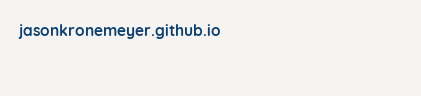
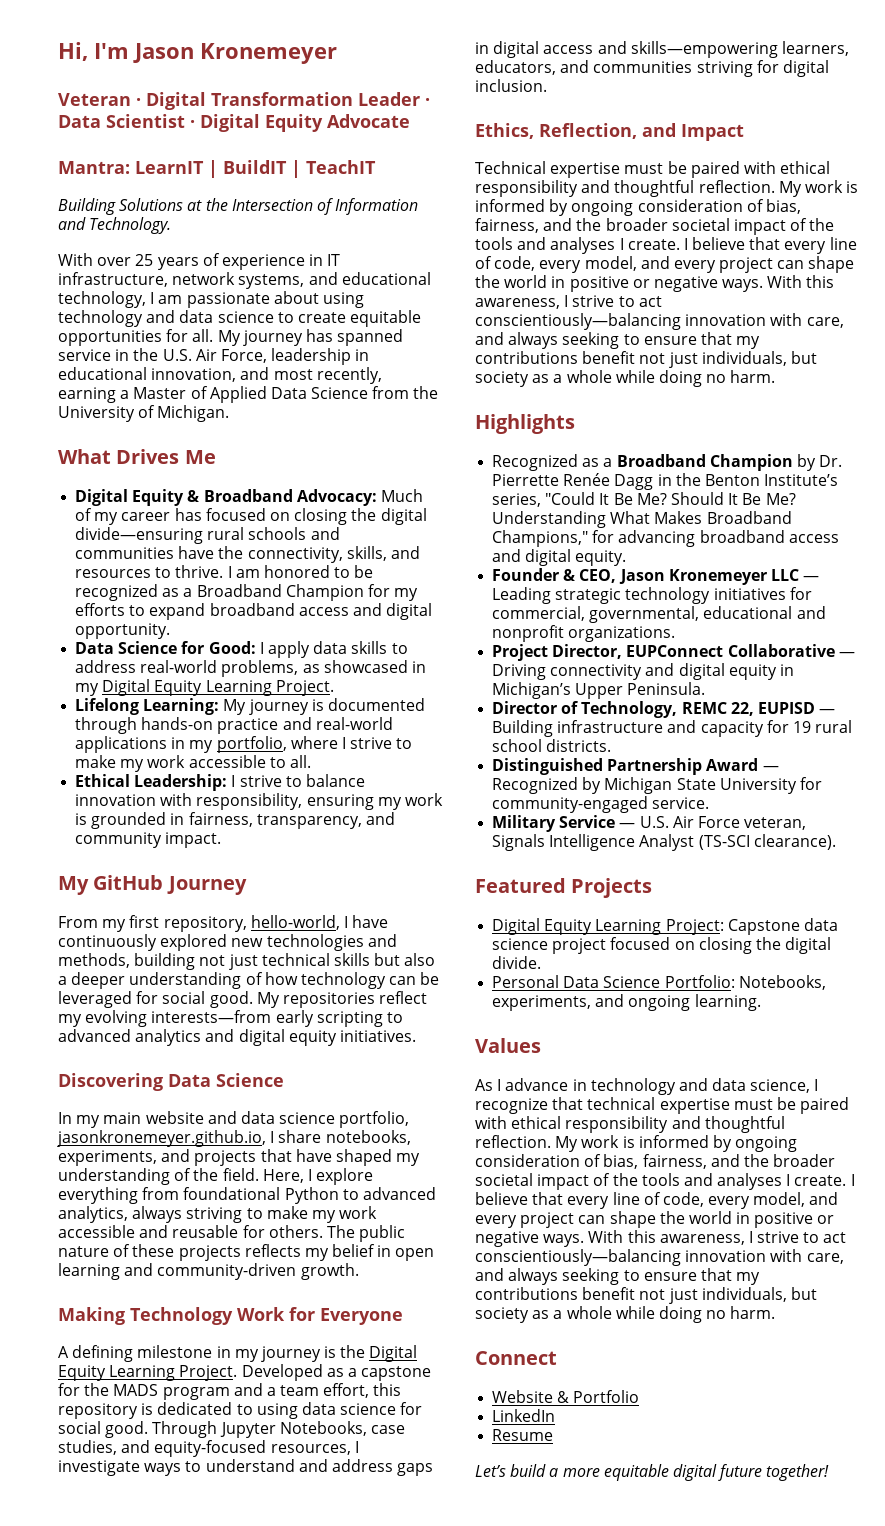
- jasonkronemeyer.github.io
+ Hi, I'm Jason Kronemeyer
+ Veteran · Digital Transformation Leader · Data Scientist · Digital Equity Advocate
+ Mantra: LearnIT | BuildIT | TeachIT
+ Building Solutions at the Intersection of Information and Technology.
+ With over 25 years of experience in IT infrastructure, network systems, and educational technology, I am passionate about using technology and data science to create equitable opportunities for all. My journey has spanned service in the U.S. Air Force, leadership in educational innovation, and most recently, earning a Master of Applied Data Science from the University of Michigan.
+ What Drives Me
+ Digital Equity & Broadband Advocacy: Much of my career has focused on closing the digital divide—ensuring rural schools and communities have the connectivity, skills, and resources to thrive. I am honored to be recognized as a Broadband Champion for my efforts to expand broadband access and digital opportunity.
+ Data Science for Good: I apply data skills to address real-world problems, as showcased in my Digital Equity Learning Project.
+ Lifelong Learning: My journey is documented through hands-on practice and real-world applications in my portfolio, where I strive to make my work accessible to all.
+ Ethical Leadership: I strive to balance innovation with responsibility, ensuring my work is grounded in fairness, transparency, and community impact.
+ My GitHub Journey
+ From my first repository, hello-world, I have continuously explored new technologies and methods, building not just technical skills but also a deeper understanding of how technology can be leveraged for social good. My repositories reflect my evolving interests—from early scripting to advanced analytics and digital equity initiatives.
+ Discovering Data Science
+ In my main website and data science portfolio, jasonkronemeyer.github.io, I share notebooks, experiments, and projects that have shaped my understanding of the field. Here, I explore everything from foundational Python to advanced analytics, always striving to make my work accessible and reusable for others. The public nature of these projects reflects my belief in open learning and community-driven growth.
+ Making Technology Work for Everyone
+ A defining milestone in my journey is the Digital Equity Learning Project. Developed as a capstone for the MADS program and a team effort, this repository is dedicated to using data science for social good. Through Jupyter Notebooks, case studies, and equity-focused resources, I investigate ways to understand and address gaps in digital access and skills—empowering learners, educators, and communities striving for digital inclusion.
+ Ethics, Reflection, and Impact
+ Technical expertise must be paired with ethical responsibility and thoughtful reflection. My work is informed by ongoing consideration of bias, fairness, and the broader societal impact of the tools and analyses I create. I believe that every line of code, every model, and every project can shape the world in positive or negative ways. With this awareness, I strive to act conscientiously—balancing innovation with care, and always seeking to ensure that my contributions benefit not just individuals, but society as a whole while doing no harm.
+ Highlights
+ Recognized as a Broadband Champion by Dr. Pierrette Renée Dagg in the Benton Institute’s series, "Could It Be Me? Should It Be Me? Understanding What Makes Broadband Champions," for advancing broadband access and digital equity.
+ Founder & CEO, Jason Kronemeyer LLC — Leading strategic technology initiatives for commercial, governmental, educational and nonprofit organizations.
+ Project Director, EUPConnect Collaborative — Driving connectivity and digital equity in Michigan’s Upper Peninsula.
+ Director of Technology, REMC 22, EUPISD — Building infrastructure and capacity for 19 rural school districts.
+ Distinguished Partnership Award — Recognized by Michigan State University for community-engaged service.
+ Military Service — U.S. Air Force veteran, Signals Intelligence Analyst (TS-SCI clearance).
+ Featured Projects
+ Digital Equity Learning Project: Capstone data science project focused on closing the digital divide.
+ Personal Data Science Portfolio: Notebooks, experiments, and ongoing learning.
+ Values
+ As I advance in technology and data science, I recognize that technical expertise must be paired with ethical responsibility and thoughtful reflection. My work is informed by ongoing consideration of bias, fairness, and the broader societal impact of the tools and analyses I create. I believe that every line of code, every model, and every project can shape the world in positive or negative ways. With this awareness, I strive to act conscientiously—balancing innovation with care, and always seeking to ensure that my contributions benefit not just individuals, but society as a whole while doing no harm.
+ Connect
+ Website & Portfolio
+ LinkedIn
+ Resume
+ Let’s build a more equitable digital future together!

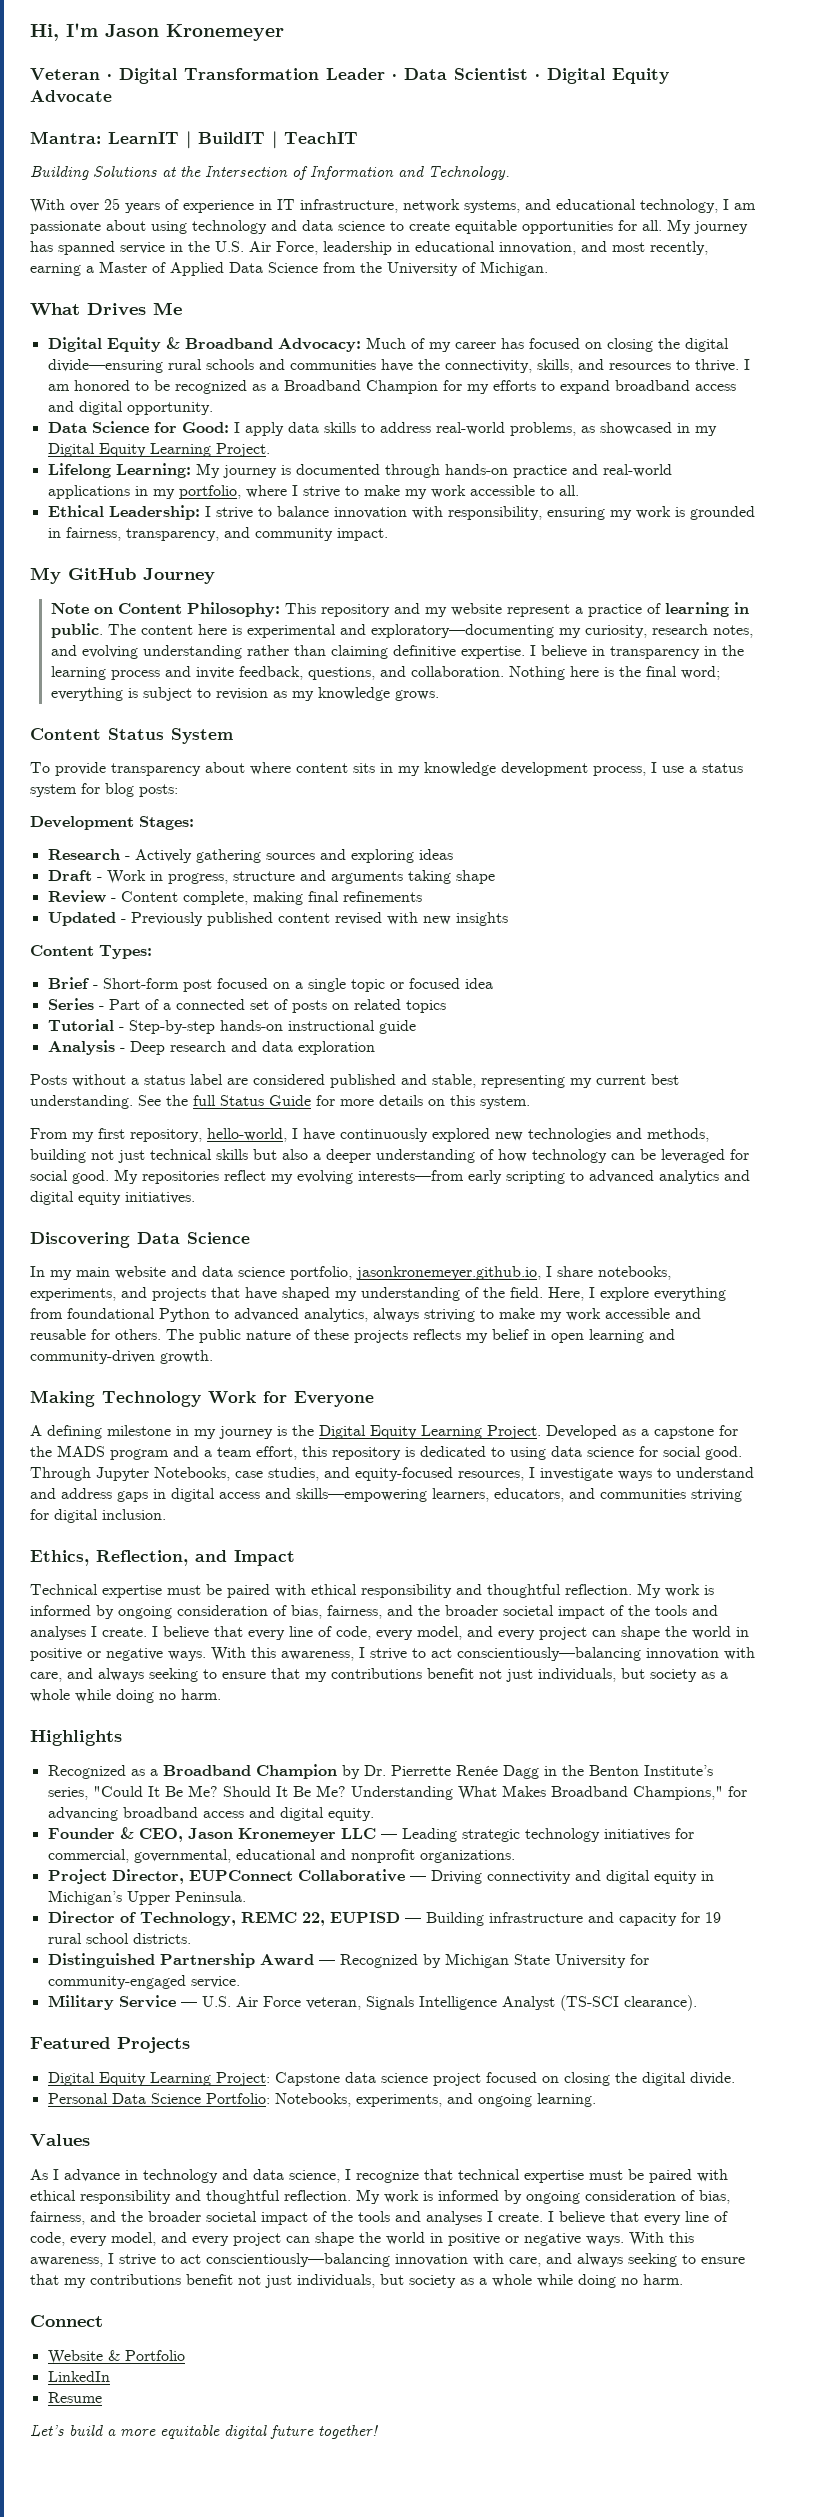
+ Note on Content Philosophy: This repository and my website represent a practice of learning in public. The content here is experimental and exploratory—documenting my curiosity, research notes, and evolving understanding rather than claiming definitive expertise. I believe in transparency in the learning process and invite feedback, questions, and collaboration. Nothing here is the final word; everything is subject to revision as my knowledge grows.
+ Content Status System
+ To provide transparency about where content sits in my knowledge development process, I use a status system for blog posts:
+ Development Stages:
+ Research - Actively gathering sources and exploring ideas
+ Draft - Work in progress, structure and arguments taking shape
+ Review - Content complete, making final refinements
+ Updated - Previously published content revised with new insights
+ Content Types:
+ Brief - Short-form post focused on a single topic or focused idea
+ Series - Part of a connected set of posts on related topics
+ Tutorial - Step-by-step hands-on instructional guide
+ Analysis - Deep research and data exploration
+ Posts without a status label are considered published and stable, representing my current best understanding. See the full Status Guide for more details on this system.

